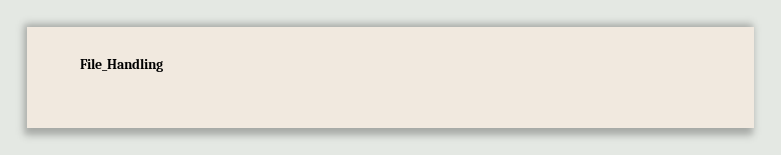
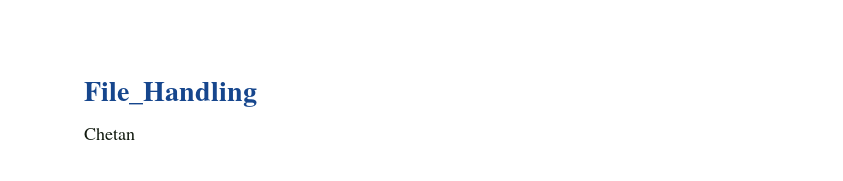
+ Chetan

